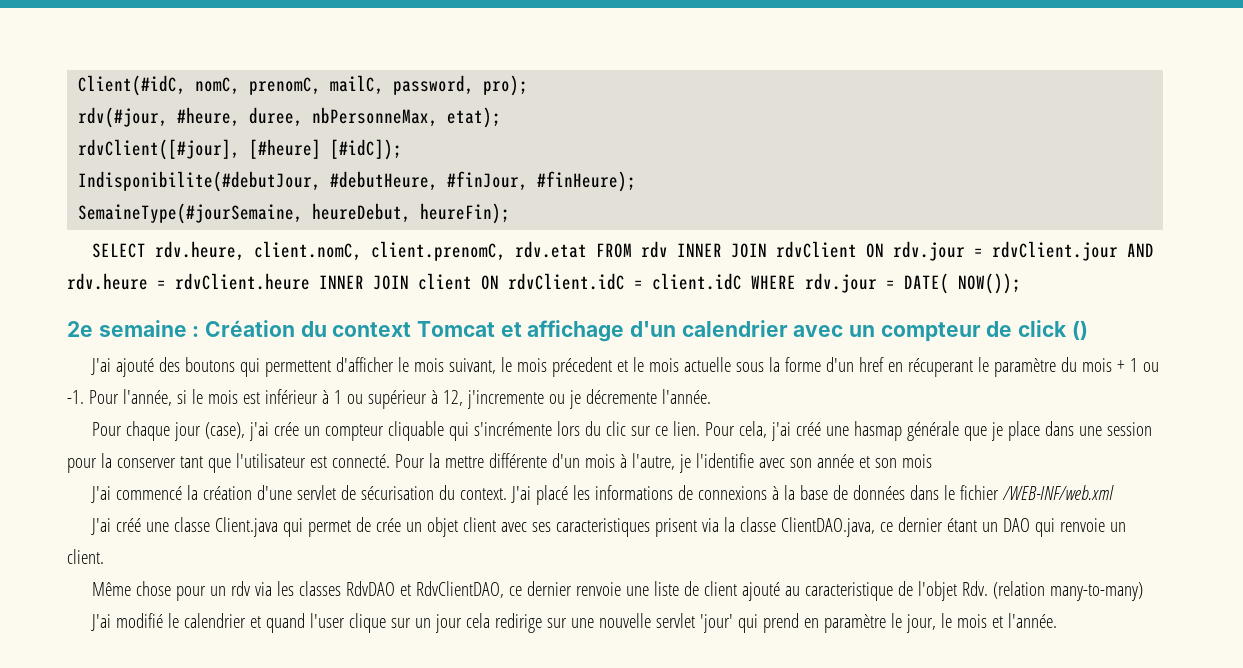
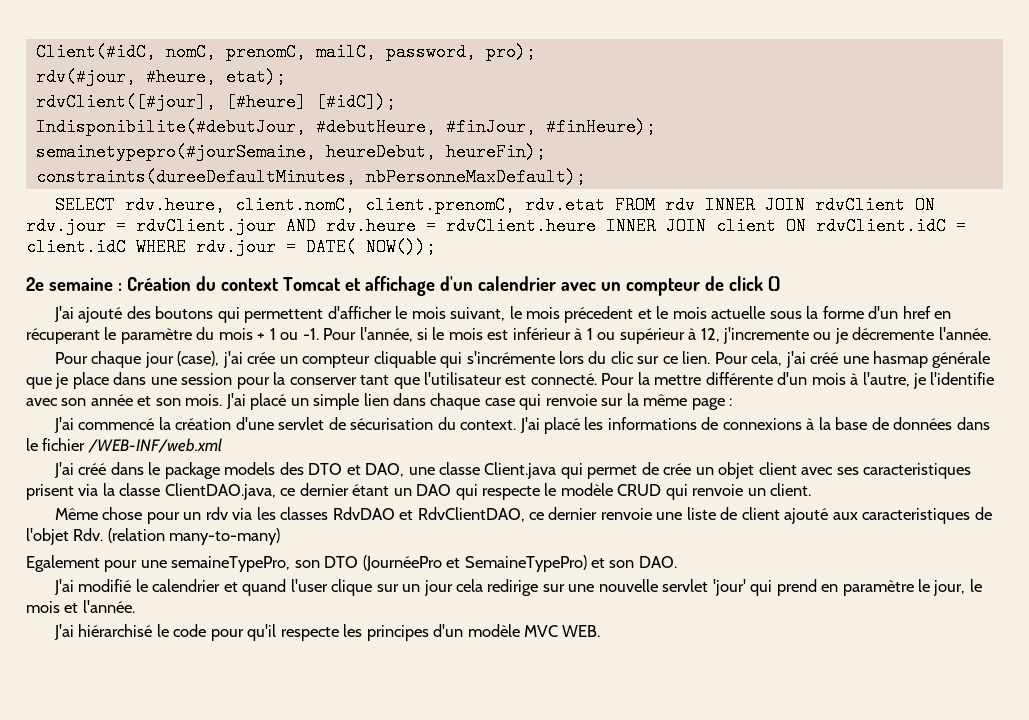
- rdv(#jour, #heure, duree, nbPersonneMax, etat);
+ rdv(#jour, #heure, etat);
- SemaineType(#jourSemaine, heureDebut, heureFin);
+ semainetypepro(#jourSemaine, heureDebut, heureFin);
+ constraints(dureeDefaultMinutes, nbPersonneMaxDefault);
- Pour la mettre différente d'un mois à l'autre, je l'identifie avec son année et son mois
+ Pour la mettre différente d'un mois à l'autre, je l'identifie avec son année et son mois. J'ai placé un simple lien dans chaque case qui renvoie sur la même page :
- J'ai créé une classe Client.java qui permet de crée un objet client avec ses caracteristiques prisent via la classe ClientDAO.java, ce dernier étant un DAO qui renvoie un client.
+ J'ai créé dans le package models des DTO et DAO, une classe Client.java qui permet de crée un objet client avec ses caracteristiques prisent via la classe ClientDAO.java, ce dernier étant un DAO qui respecte le modèle CRUD qui renvoie un client.
- Même chose pour un rdv via les classes RdvDAO et RdvClientDAO, ce dernier renvoie une liste de client ajouté au caracteristique de l'objet Rdv. (relation many-to-many)
+ Même chose pour un rdv via les classes RdvDAO et RdvClientDAO, ce dernier renvoie une liste de client ajouté aux caracteristiques de l'objet Rdv. (relation many-to-many)
+ Egalement pour une semaineTypePro, son DTO (JournéePro et SemaineTypePro) et son DAO.
+ J'ai hiérarchisé le code pour qu'il respecte les principes d'un modèle MVC WEB.

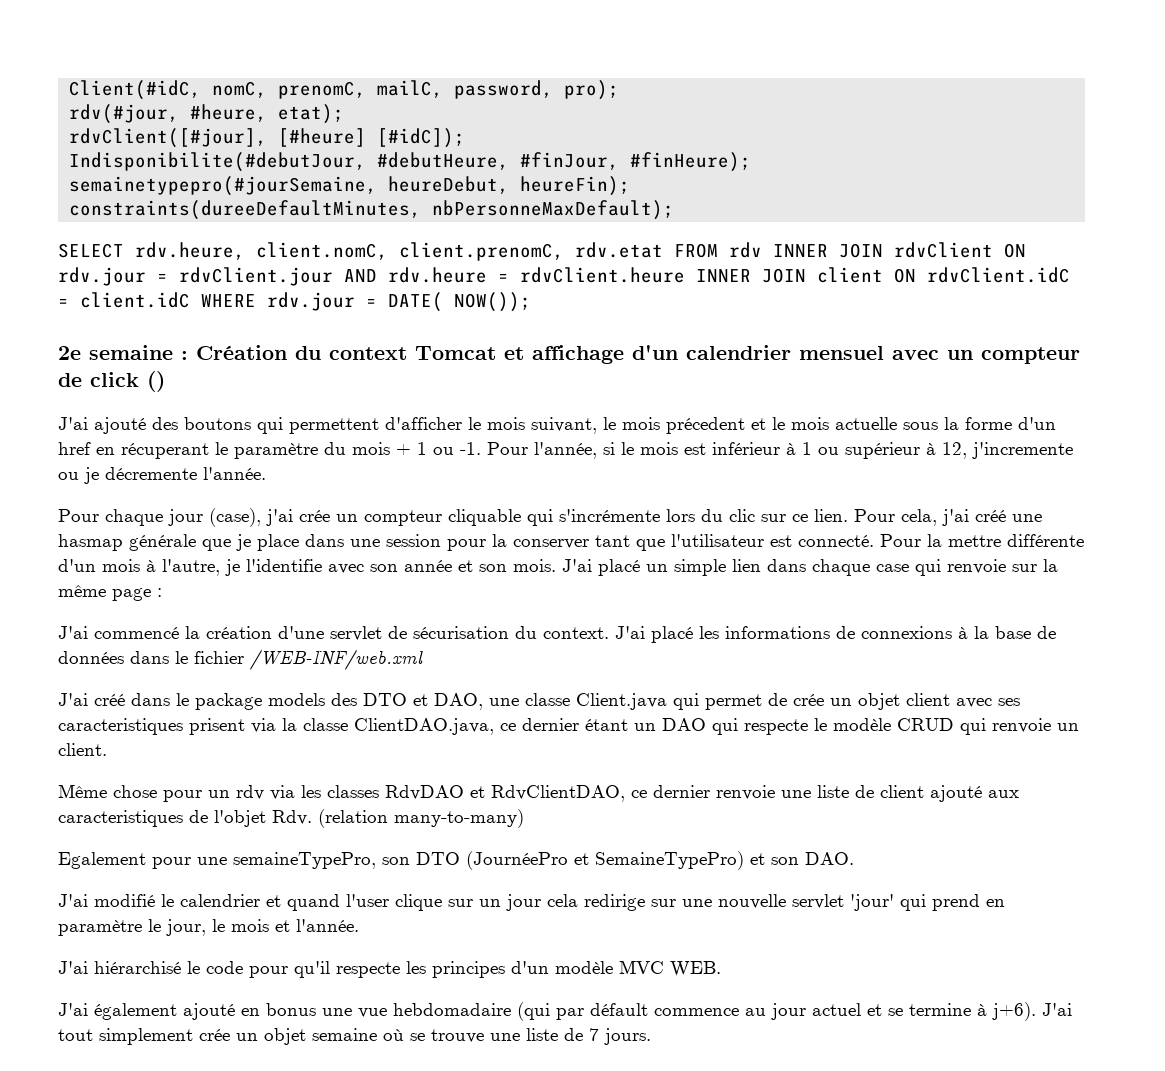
- 2e semaine : Création du context Tomcat et affichage d'un calendrier avec un compteur de click ()
+ 2e semaine : Création du context Tomcat et affichage d'un calendrier mensuel avec un compteur de click ()
+ J'ai également ajouté en bonus une vue hebdomadaire (qui par défault commence au jour actuel et se termine à j+6). J'ai tout simplement crée un objet semaine où se trouve une liste de 7 jours.

